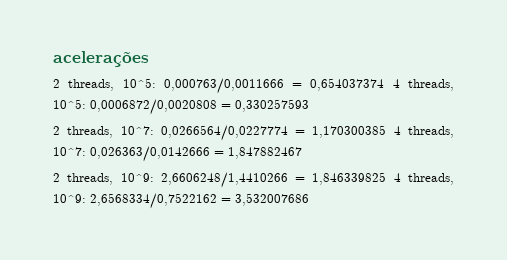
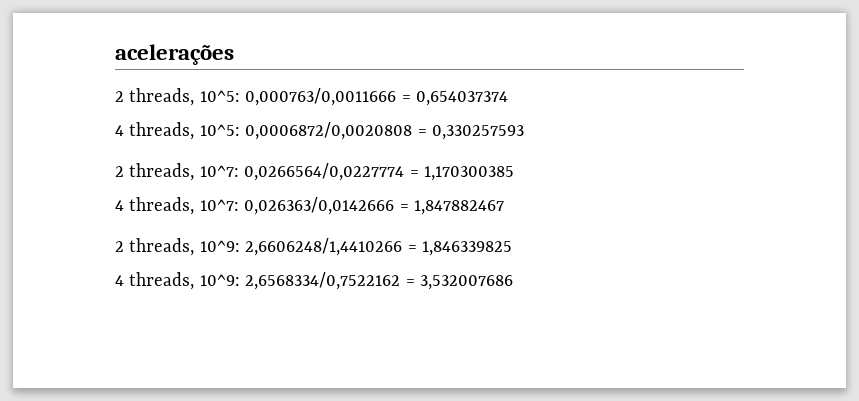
- 2 threads, 10^5: 0,000763/0,0011666 = 0,654037374 4 threads, 10^5: 0,0006872/0,0020808 = 0,330257593
+ 2 threads, 10^5: 0,000763/0,0011666 = 0,654037374
+ 4 threads, 10^5: 0,0006872/0,0020808 = 0,330257593
- 2 threads, 10^7: 0,0266564/0,0227774 = 1,170300385 4 threads, 10^7: 0,026363/0,0142666 = 1,847882467
+ 2 threads, 10^7: 0,0266564/0,0227774 = 1,170300385
+ 4 threads, 10^7: 0,026363/0,0142666 = 1,847882467
- 2 threads, 10^9: 2,6606248/1,4410266 = 1,846339825 4 threads, 10^9: 2,6568334/0,7522162 = 3,532007686
+ 2 threads, 10^9: 2,6606248/1,4410266 = 1,846339825
+ 4 threads, 10^9: 2,6568334/0,7522162 = 3,532007686

